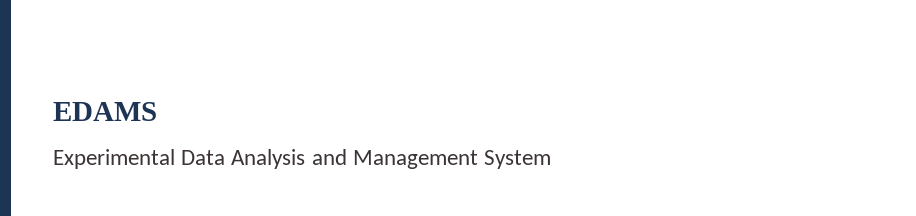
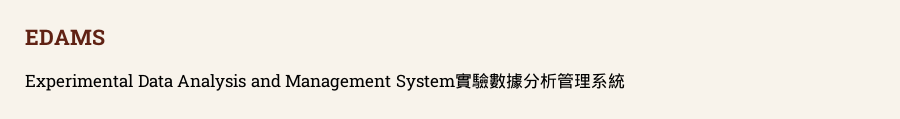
- Experimental Data Analysis and Management System
+ Experimental Data Analysis and Management System實驗數據分析管理系統

